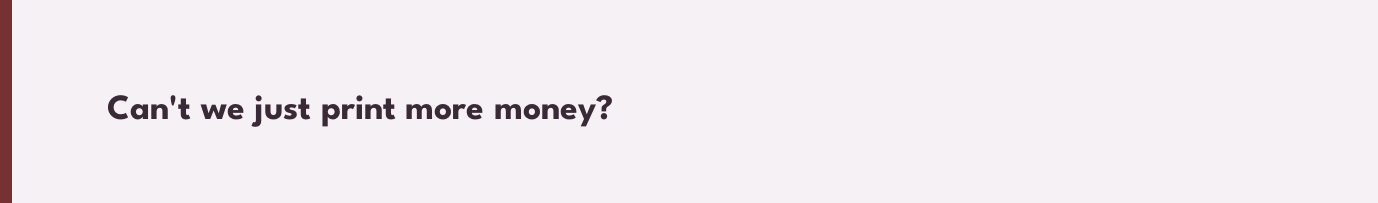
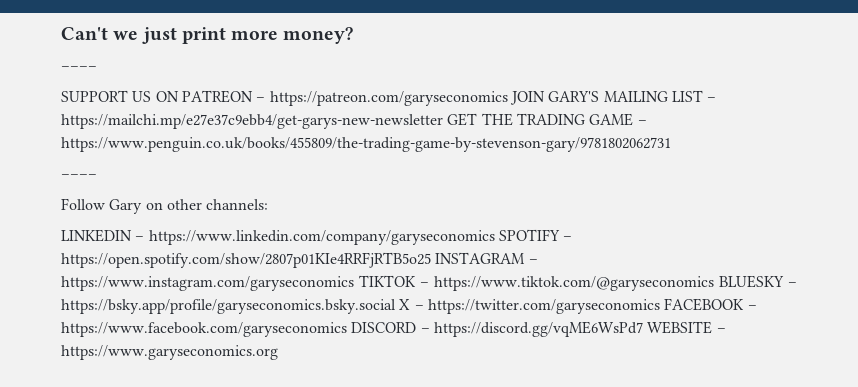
  Can't we just print more money?
+ ––––
+ SUPPORT US ON PATREON – https://patreon.com/garyseconomics JOIN GARY'S MAILING LIST – https://mailchi.mp/e27e37c9ebb4/get-garys-new-newsletter GET THE TRADING GAME – https://www.penguin.co.uk/books/455809/the-trading-game-by-stevenson-gary/9781802062731
+ ––––
+ Follow Gary on other channels:
+ LINKEDIN – https://www.linkedin.com/company/garyseconomics SPOTIFY – https://open.spotify.com/show/2807p01KIe4RRFjRTB5o25 INSTAGRAM – https://www.instagram.com/garyseconomics TIKTOK – https://www.tiktok.com/@garyseconomics BLUESKY – https://bsky.app/profile/garyseconomics.bsky.social X – https://twitter.com/garyseconomics FACEBOOK – https://www.facebook.com/garyseconomics DISCORD – https://discord.gg/vqME6WsPd7 WEBSITE – https://www.garyseconomics.org

